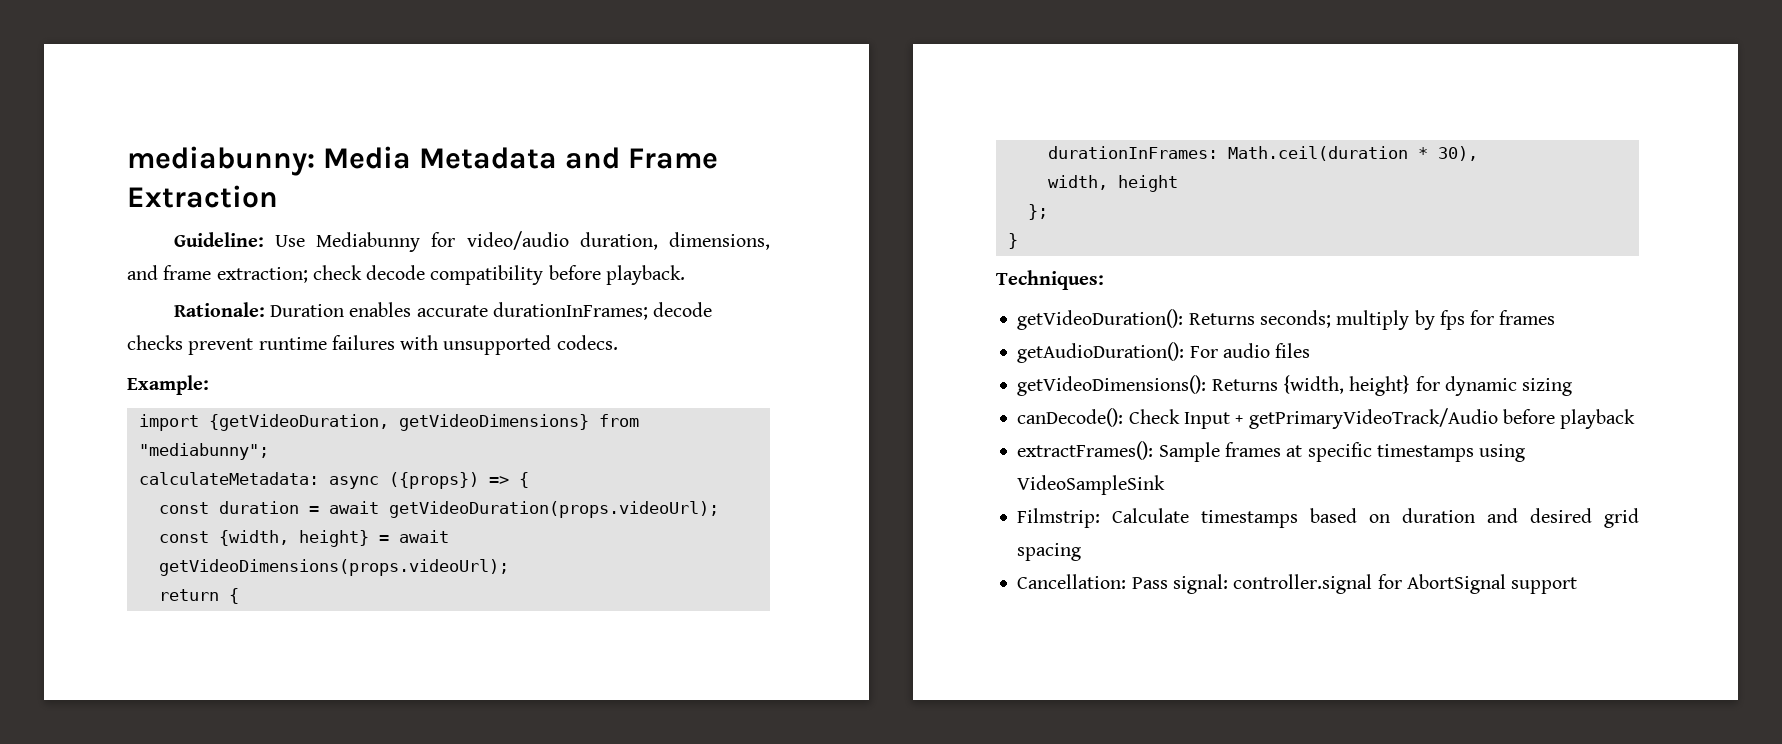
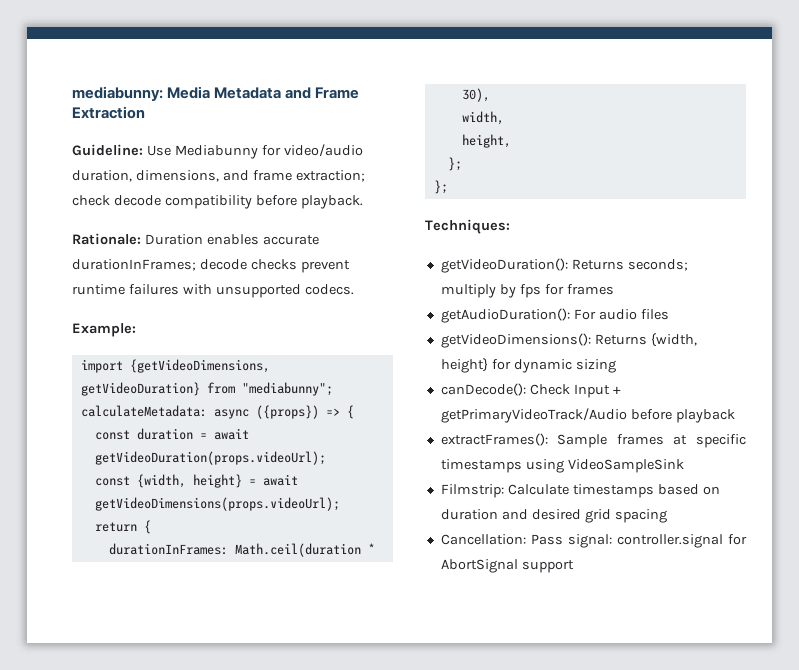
- import {getVideoDuration, getVideoDimensions} from "mediabunny";
+ import {getVideoDimensions, getVideoDuration} from "mediabunny";
- width, height
+ width,
+ height,
  };
- }
+ };

